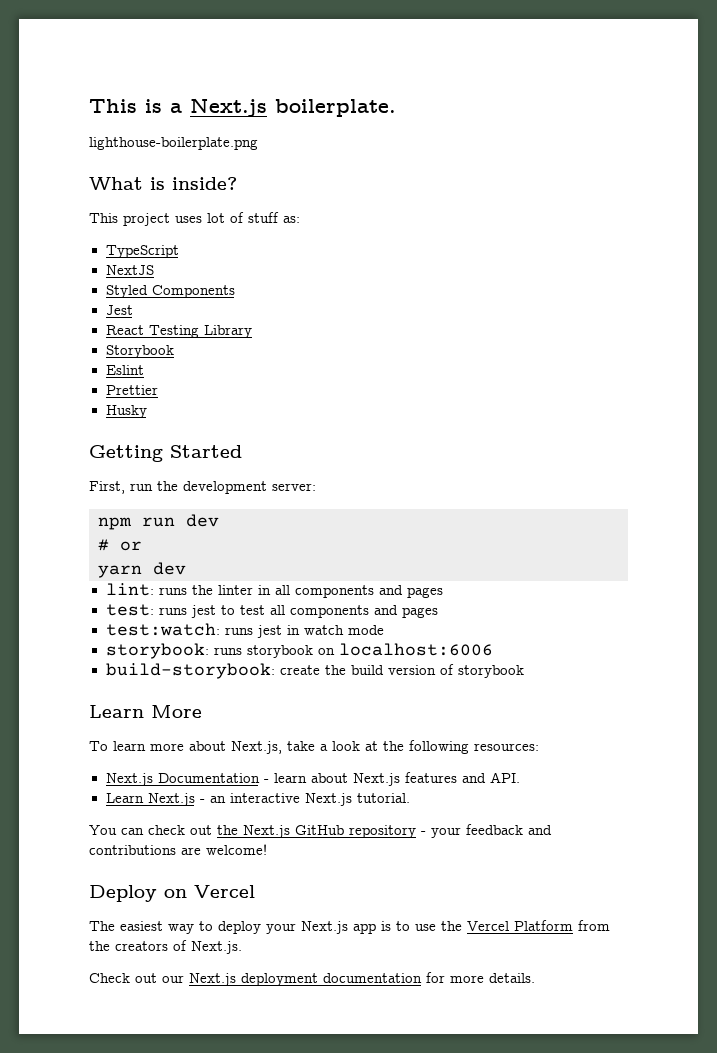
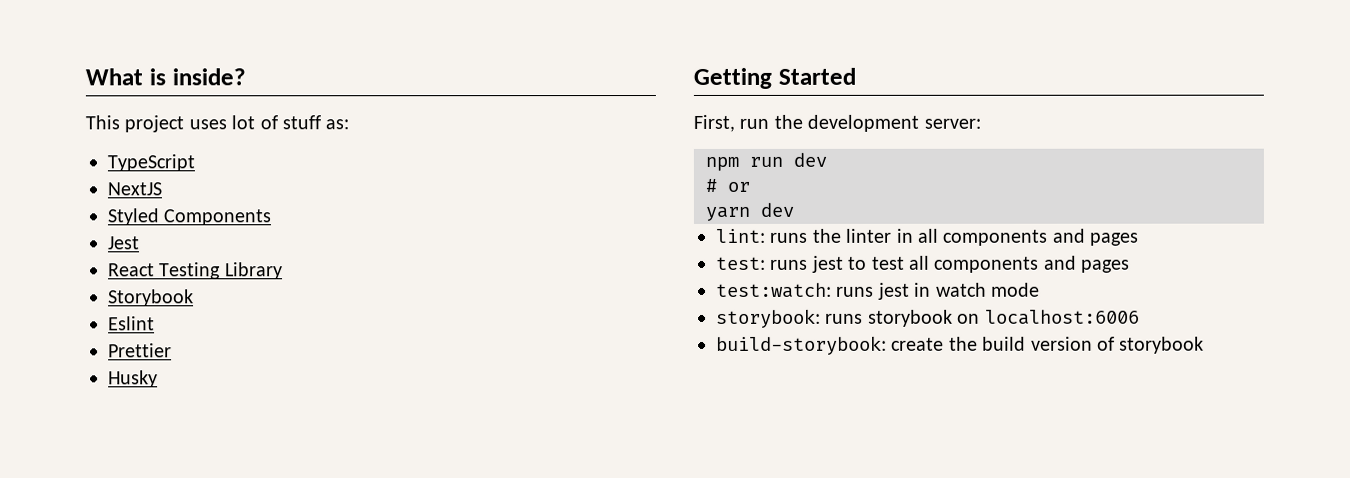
- This is a Next.js boilerplate.
- lighthouse-boilerplate.png
- Learn More
- To learn more about Next.js, take a look at the following resources:
- Next.js Documentation - learn about Next.js features and API.
- Learn Next.js - an interactive Next.js tutorial.
- You can check out the Next.js GitHub repository - your feedback and contributions are welcome!
- Deploy on Vercel
- The easiest way to deploy your Next.js app is to use the Vercel Platform from the creators of Next.js.
- Check out our Next.js deployment documentation for more details.

